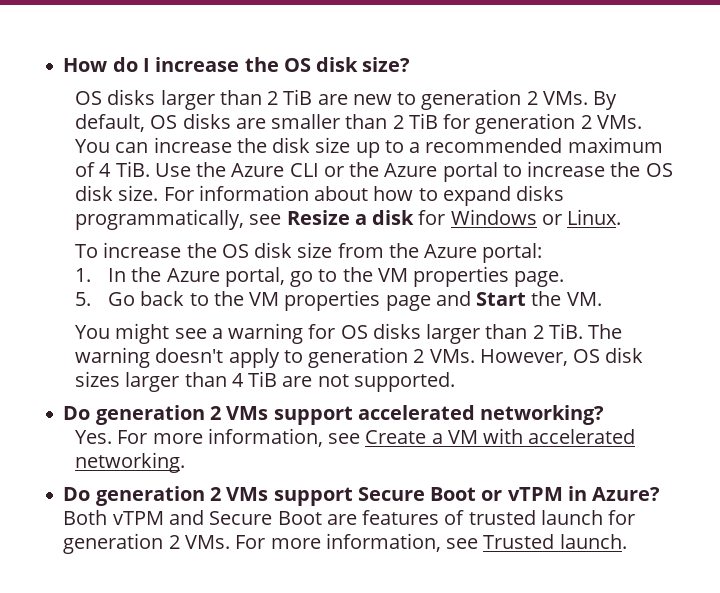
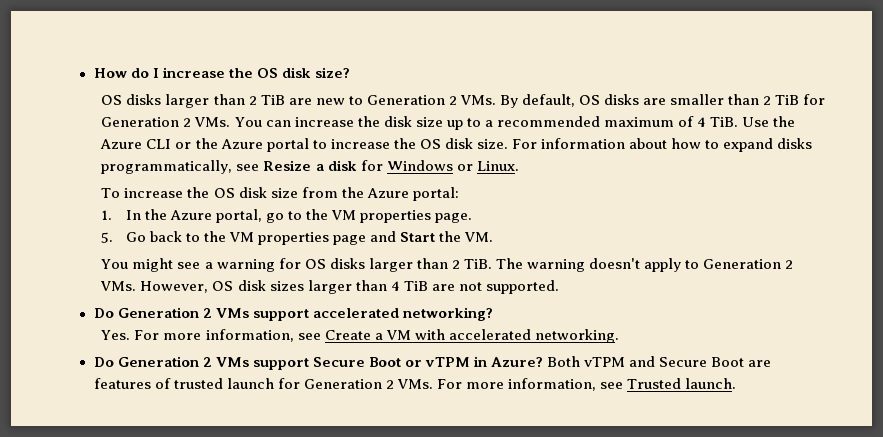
- OS disks larger than 2 TiB are new to generation 2 VMs. By default, OS disks are smaller than 2 TiB for generation 2 VMs. You can increase the disk size up to a recommended maximum of 4 TiB. Use the Azure CLI or the Azure portal to increase the OS disk size.
+ OS disks larger than 2 TiB are new to Generation 2 VMs. By default, OS disks are smaller than 2 TiB for Generation 2 VMs. You can increase the disk size up to a recommended maximum of 4 TiB. Use the Azure CLI or the Azure portal to increase the OS disk size.
- You might see a warning for OS disks larger than 2 TiB. The warning doesn't apply to generation 2 VMs. However, OS disk sizes larger than 4 TiB are not supported.
+ You might see a warning for OS disks larger than 2 TiB. The warning doesn't apply to Generation 2 VMs. However, OS disk sizes larger than 4 TiB are not supported.
- Do generation 2 VMs support accelerated networking?
+ Do Generation 2 VMs support accelerated networking?
- Do generation 2 VMs support Secure Boot or vTPM in Azure?
+ Do Generation 2 VMs support Secure Boot or vTPM in Azure?
- Both vTPM and Secure Boot are features of trusted launch for generation 2 VMs. For more information, see Trusted launch.
+ Both vTPM and Secure Boot are features of trusted launch for Generation 2 VMs. For more information, see Trusted launch.

